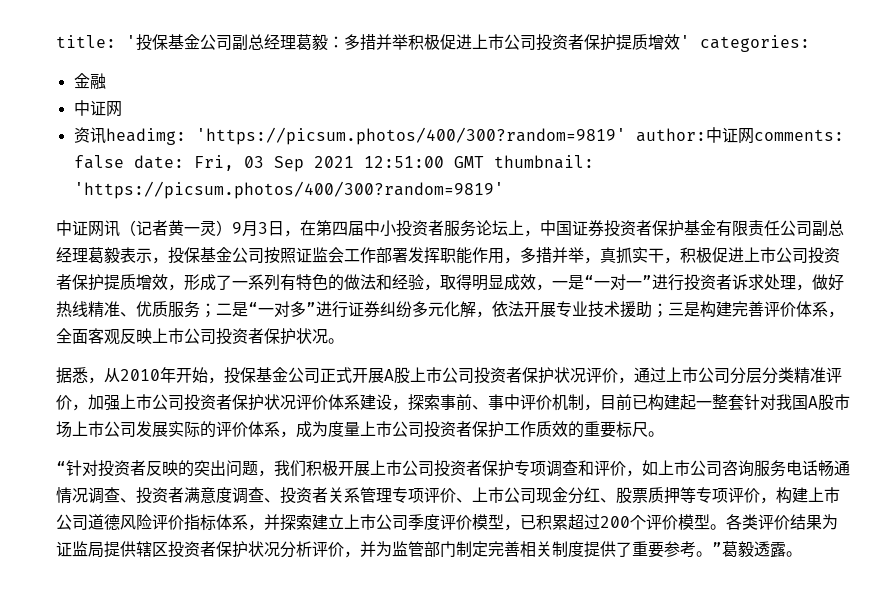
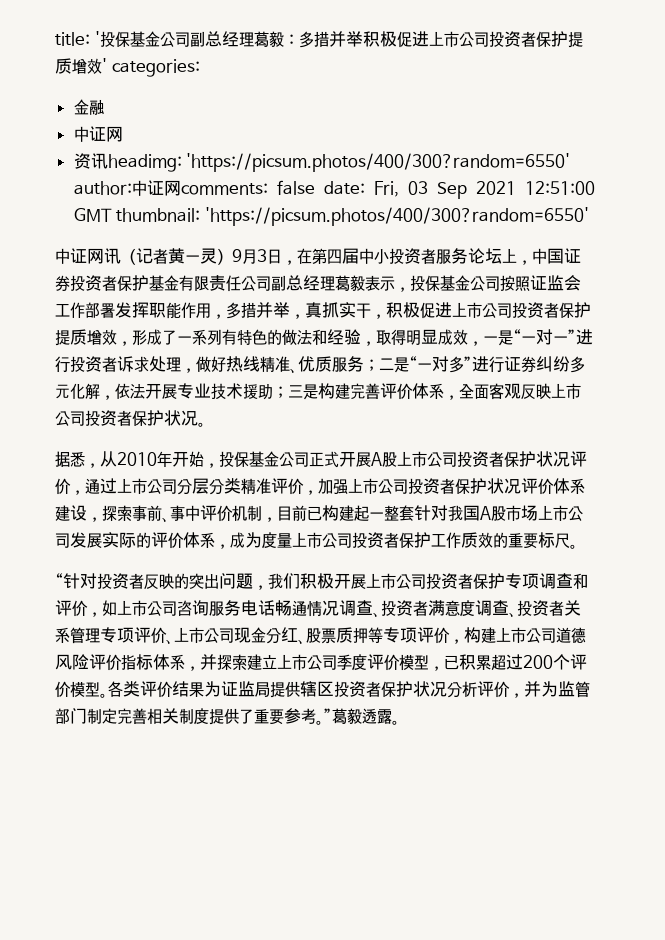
- 资讯headimg: 'https://picsum.photos/400/300?random=9819' author:中证网comments: false date: Fri, 03 Sep 2021 12:51:00 GMT thumbnail: 'https://picsum.photos/400/300?random=9819'
+ 资讯headimg: 'https://picsum.photos/400/300?random=6550' author:中证网comments: false date: Fri, 03 Sep 2021 12:51:00 GMT thumbnail: 'https://picsum.photos/400/300?random=6550'

